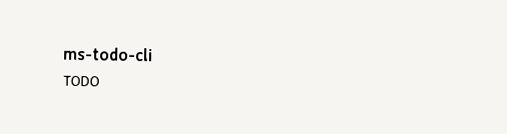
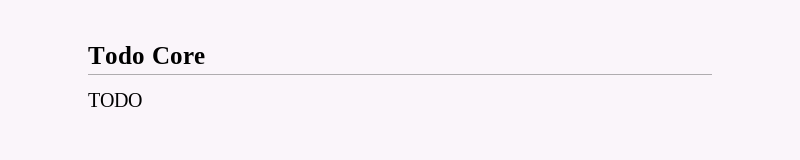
- ms-todo-cli
+ Todo Core

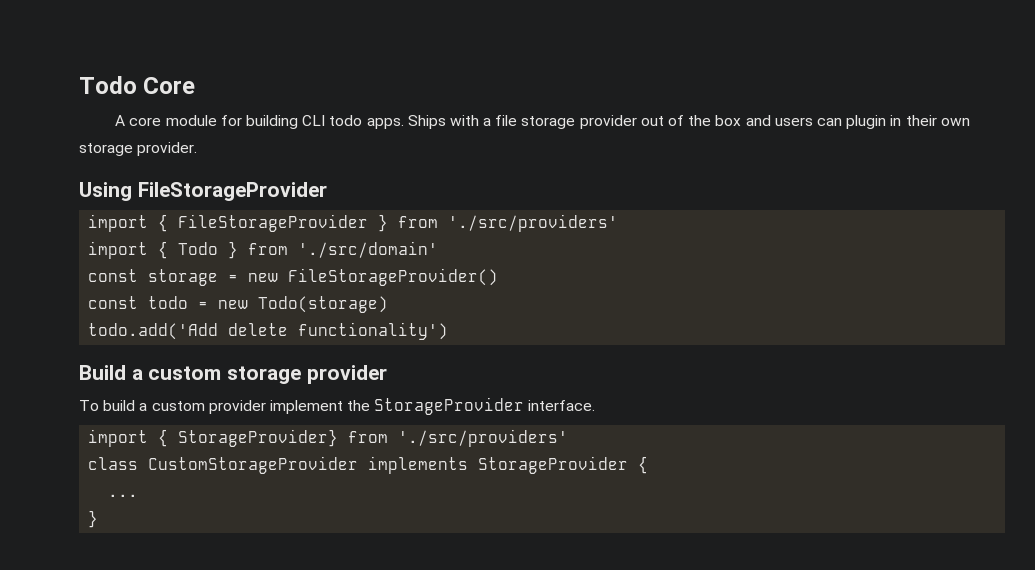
- TODO
+ A core module for building CLI todo apps. Ships with a file storage provider out of the box and users can plugin in their own storage provider.
+ Using FileStorageProvider
+ import { FileStorageProvider } from './src/providers'
+ import { Todo } from './src/domain'
+ const storage = new FileStorageProvider()
+ const todo = new Todo(storage)
+ todo.add('Add delete functionality')
+ Build a custom storage provider
+ To build a custom provider implement the StorageProvider interface.
+ import { StorageProvider} from './src/providers'
+ class CustomStorageProvider implements StorageProvider {
+ ...
+ }

